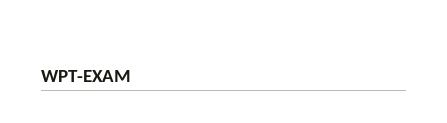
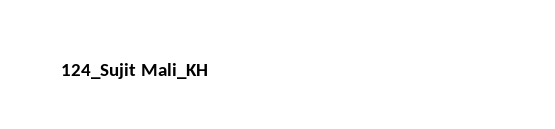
- WPT-EXAM
+ 124_Sujit Mali_KH

